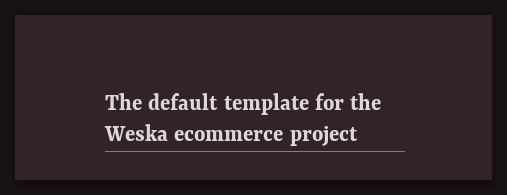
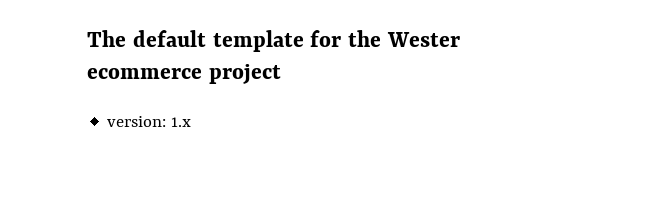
- The default template for the Weska ecommerce project
+ The default template for the Wester ecommerce project
+ version: 1.x

